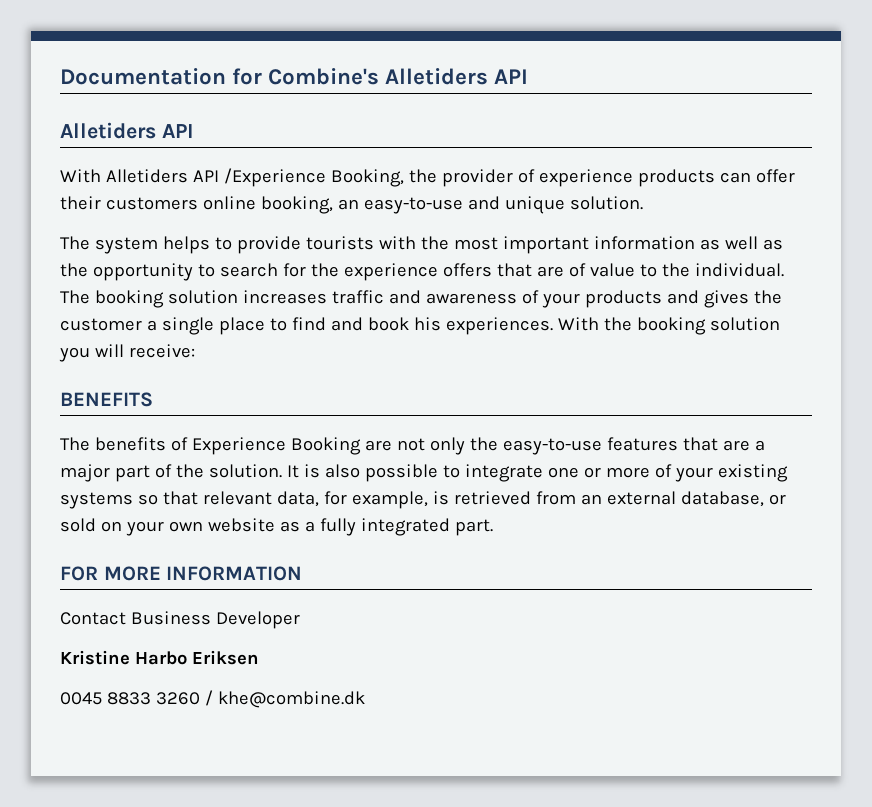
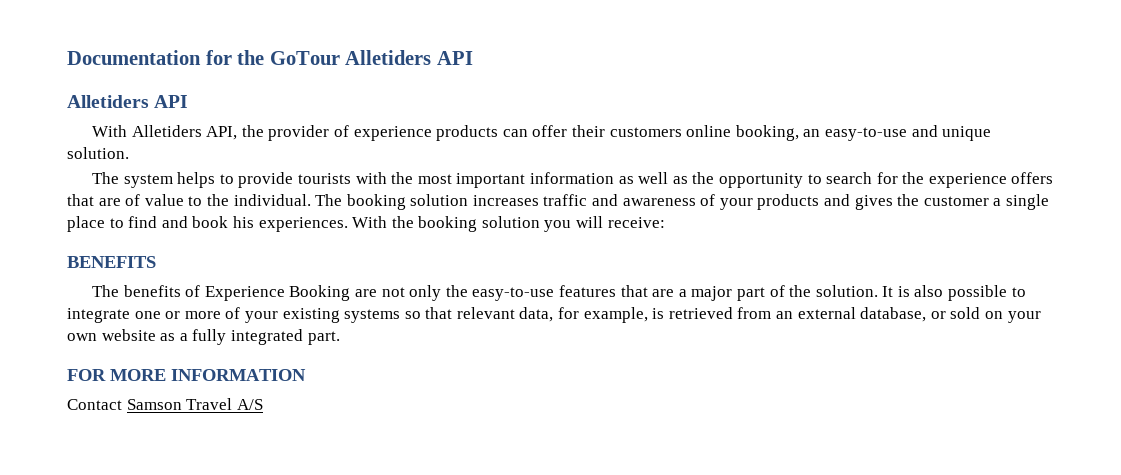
- Documentation for Combine's Alletiders API
+ Documentation for the GoTour Alletiders API
- With Alletiders API /Experience Booking, the provider of experience products can offer their customers online booking, an easy-to-use and unique solution.
+ With Alletiders API, the provider of experience products can offer their customers online booking, an easy-to-use and unique solution.
- Contact Business Developer
- Kristine Harbo Eriksen
- 0045 8833 3260 / khe@combine.dk
+ Contact Samson Travel A/S

